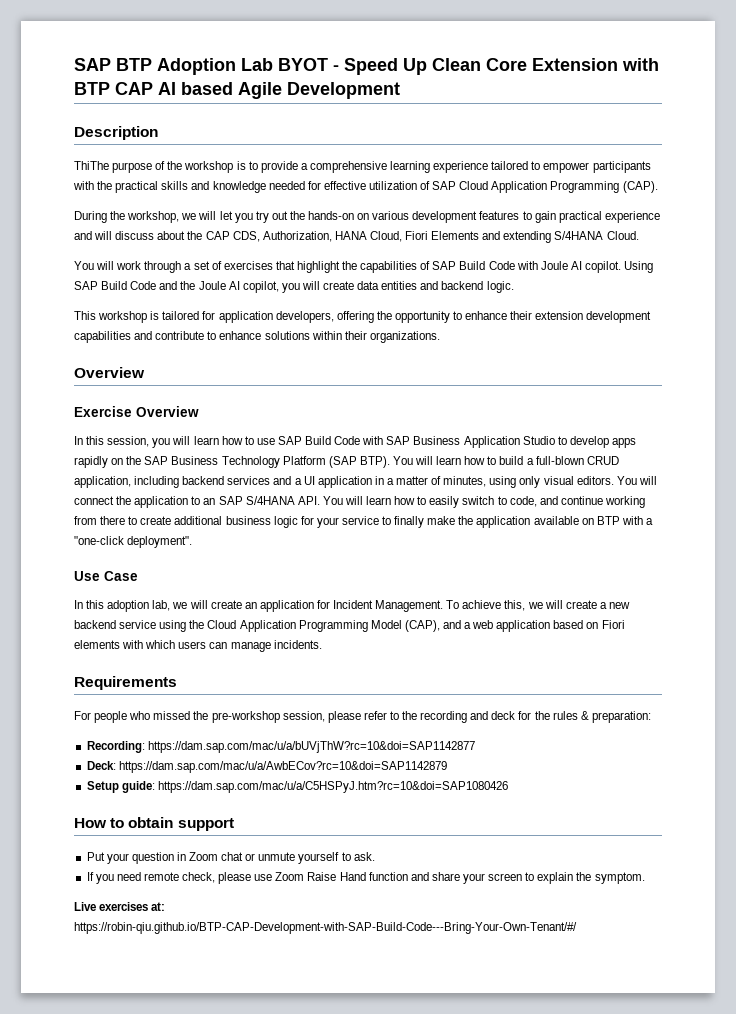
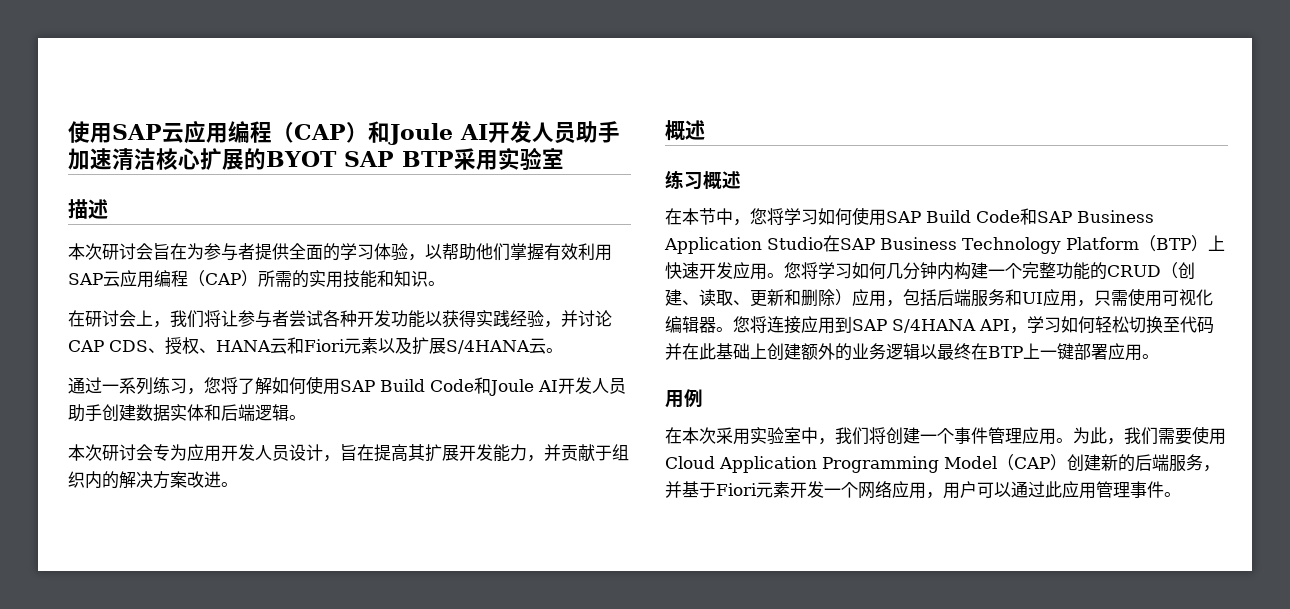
- SAP BTP Adoption Lab BYOT - Speed Up Clean Core Extension with BTP CAP AI based Agile Development
- Description
- ThiThe purpose of the workshop is to provide a comprehensive learning experience tailored to empower participants with the practical skills and knowledge needed for effective utilization of SAP Cloud Application Programming (CAP).
- During the workshop, we will let you try out the hands-on on various development features to gain practical experience and will discuss about the CAP CDS, Authorization, HANA Cloud, Fiori Elements and extending S/4HANA Cloud.
- You will work through a set of exercises that highlight the capabilities of SAP Build Code with Joule AI copilot. Using SAP Build Code and the Joule AI copilot, you will create data entities and backend logic.
- This workshop is tailored for application developers, offering the opportunity to enhance their extension development capabilities and contribute to enhance solutions within their organizations.
- Overview
- Exercise Overview
- In this session, you will learn how to use SAP Build Code with SAP Business Application Studio to develop apps rapidly on the SAP Business Technology Platform (SAP BTP). You will learn how to build a full-blown CRUD application, including backend services and a UI application in a matter of minutes, using only visual editors. You will connect the application to an SAP S/4HANA API. You will learn how to easily switch to code, and continue working from there to create additional business logic for your service to finally make the application available on BTP with a "one-click deployment".
- Use Case
- In this adoption lab, we will create an application for Incident Management. To achieve this, we will create a new backend service using the Cloud Application Programming Model (CAP), and a web application based on Fiori elements with which users can manage incidents.
- Requirements
- For people who missed the pre-workshop session, please refer to the recording and deck for the rules & preparation:
- Recording: https://dam.sap.com/mac/u/a/bUVjThW?rc=10&doi=SAP1142877
- Deck: https://dam.sap.com/mac/u/a/AwbECov?rc=10&doi=SAP1142879
- Setup guide: https://dam.sap.com/mac/u/a/C5HSPyJ.htm?rc=10&doi=SAP1080426
- How to obtain support
- Put your question in Zoom chat or unmute yourself to ask.
- If you need remote check, please use Zoom Raise Hand function and share your screen to explain the symptom.
- Live exercises at: https://robin-qiu.github.io/BTP-CAP-Development-with-SAP-Build-Code---Bring-Your-Own-Tenant/#/
+ 使用SAP云应用编程（CAP）和Joule AI开发人员助手加速清洁核心扩展的BYOT SAP BTP采用实验室
+ 描述
+ 本次研讨会旨在为参与者提供全面的学习体验，以帮助他们掌握有效利用SAP云应用编程（CAP）所需的实用技能和知识。
+ 在研讨会上，我们将让参与者尝试各种开发功能以获得实践经验，并讨论CAP CDS、授权、HANA云和Fiori元素以及扩展S/4HANA云。
+ 通过一系列练习，您将了解如何使用SAP Build Code和Joule AI开发人员助手创建数据实体和后端逻辑。
+ 本次研讨会专为应用开发人员设计，旨在提高其扩展开发能力，并贡献于组织内的解决方案改进。
+ 概述
+ 练习概述
+ 在本节中，您将学习如何使用SAP Build Code和SAP Business Application Studio在SAP Business Technology Platform（BTP）上快速开发应用。您将学习如何几分钟内构建一个完整功能的CRUD（创建、读取、更新和删除）应用，包括后端服务和UI应用，只需使用可视化编辑器。您将连接应用到SAP S/4HANA API，学习如何轻松切换至代码并在此基础上创建额外的业务逻辑以最终在BTP上一键部署应用。
+ 用例
+ 在本次采用实验室中，我们将创建一个事件管理应用。为此，我们需要使用Cloud Application Programming Model（CAP）创建新的后端服务，并基于Fiori元素开发一个网络应用，用户可以通过此应用管理事件。

